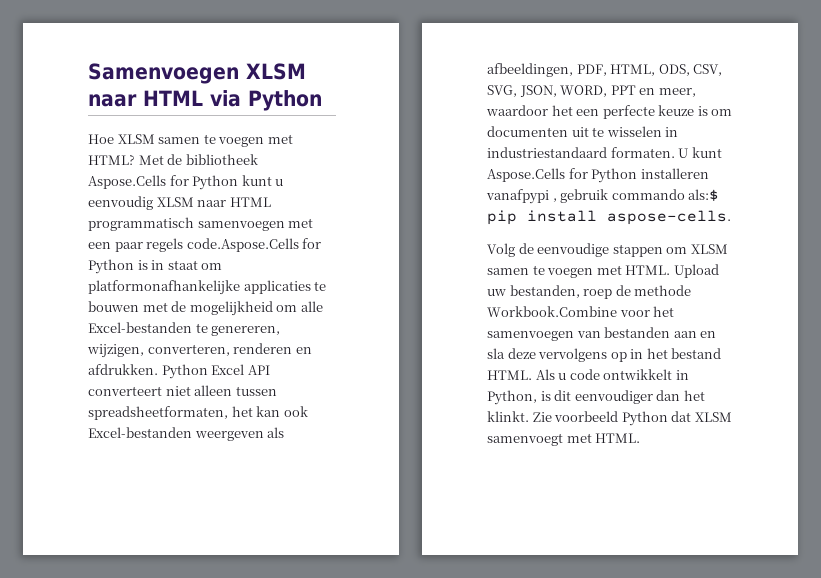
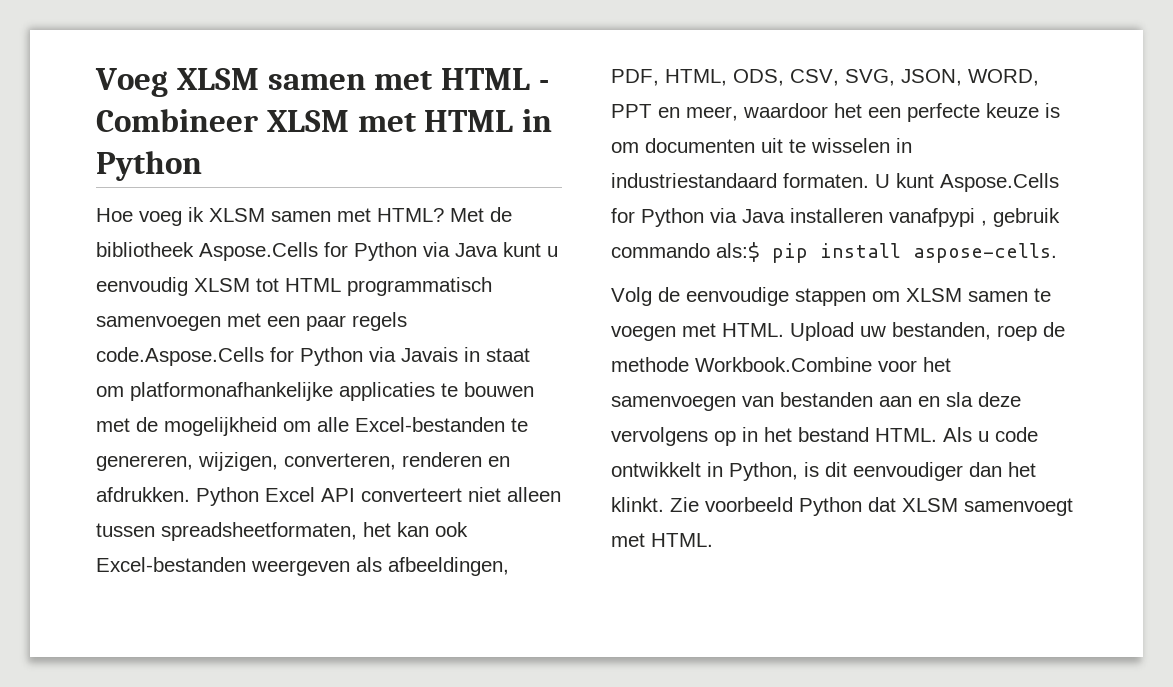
- Samenvoegen XLSM naar HTML via Python
- Hoe XLSM samen te voegen met HTML?
+ Voeg XLSM samen met HTML - Combineer XLSM met HTML in Python
+ Hoe voeg ik XLSM samen met HTML?
- Met de bibliotheek Aspose.Cells for Python kunt u eenvoudig XLSM naar HTML programmatisch samenvoegen met een paar regels code.Aspose.Cells for Python is in staat om platformonafhankelijke applicaties te bouwen met de mogelijkheid om alle Excel-bestanden te genereren, wijzigen, converteren, renderen en afdrukken.
+ Met de bibliotheek Aspose.Cells for Python via Java kunt u eenvoudig XLSM tot HTML programmatisch samenvoegen met een paar regels code.Aspose.Cells for Python via Javais in staat om platformonafhankelijke applicaties te bouwen met de mogelijkheid om alle Excel-bestanden te genereren, wijzigen, converteren, renderen en afdrukken.
- U kunt Aspose.Cells for Python installeren vanafpypi , gebruik commando als:$ pip install aspose-cells.
+ U kunt Aspose.Cells for Python via Java installeren vanafpypi , gebruik commando als:$ pip install aspose-cells.

